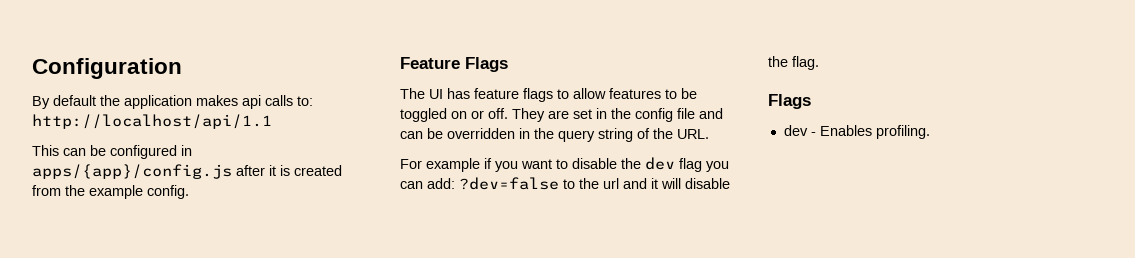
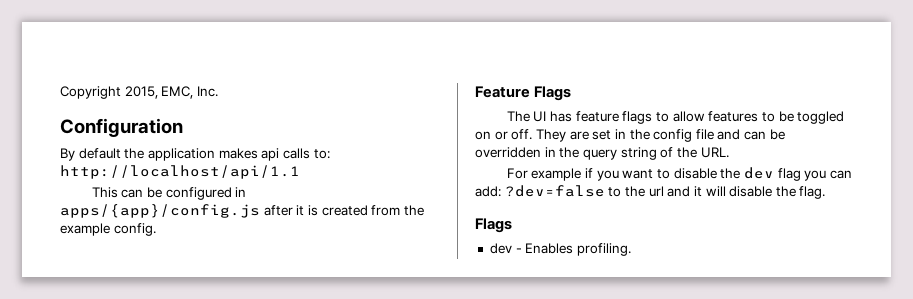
+ Copyright 2015, EMC, Inc.

